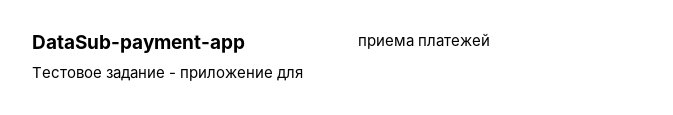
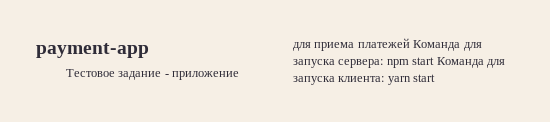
- DataSub-payment-app
+ payment-app
- Тестовое задание - приложение для приема платежей
+ Тестовое задание - приложение для приема платежей Команда для запуска сервера: npm start Команда для запуска клиента: yarn start

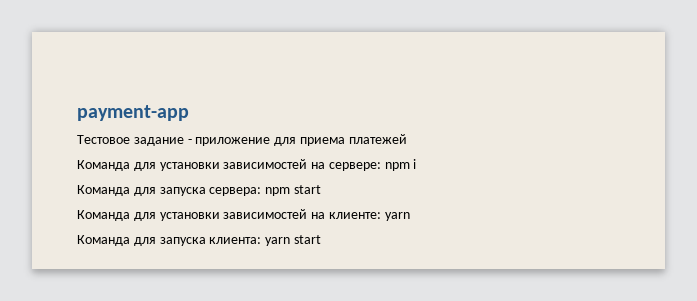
- Тестовое задание - приложение для приема платежей Команда для запуска сервера: npm start Команда для запуска клиента: yarn start
+ Тестовое задание - приложение для приема платежей
+ Команда для установки зависимостей на сервере: npm i
+ Команда для запуска сервера: npm start
+ Команда для установки зависимостей на клиенте: yarn
+ Команда для запуска клиента: yarn start

